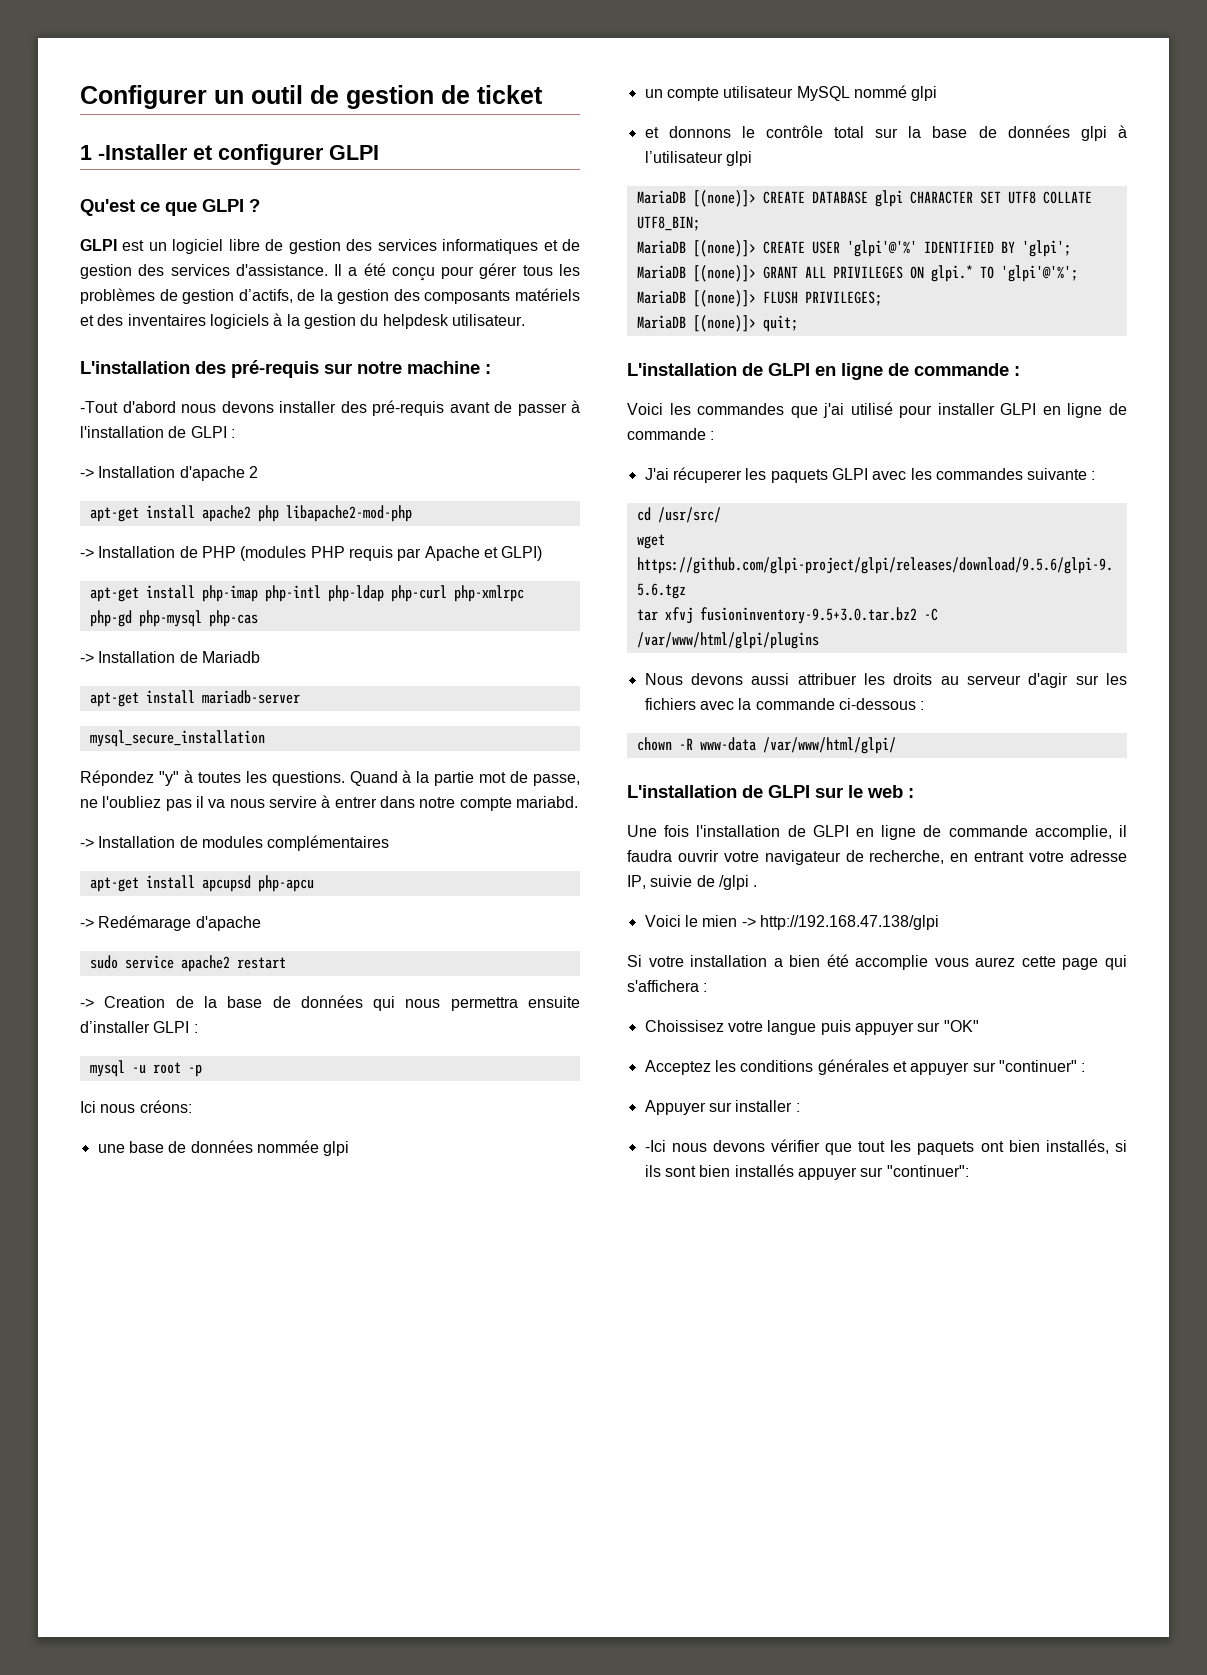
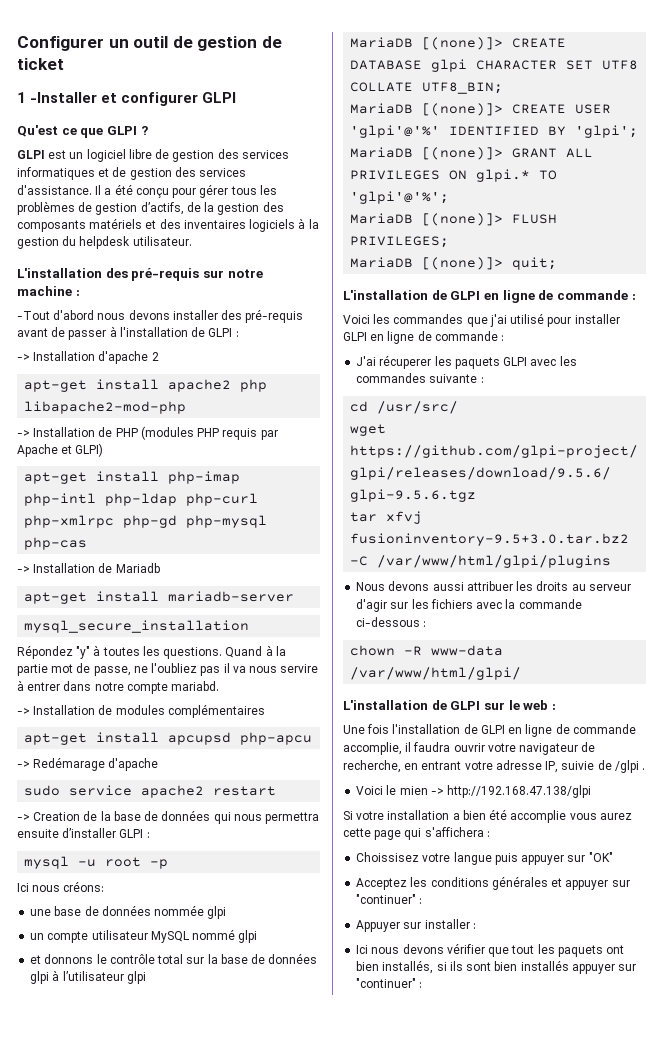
- -Ici nous devons vérifier que tout les paquets ont bien installés, si ils sont bien installés appuyer sur "continuer":
+ Ici nous devons vérifier que tout les paquets ont bien installés, si ils sont bien installés appuyer sur "continuer" :

